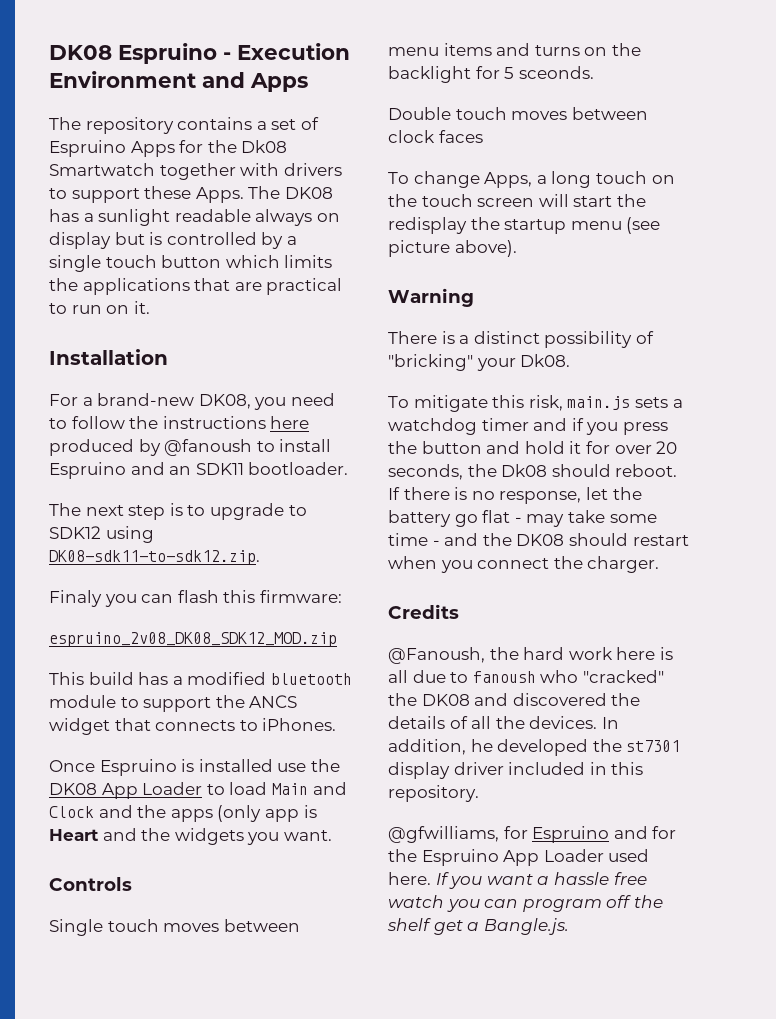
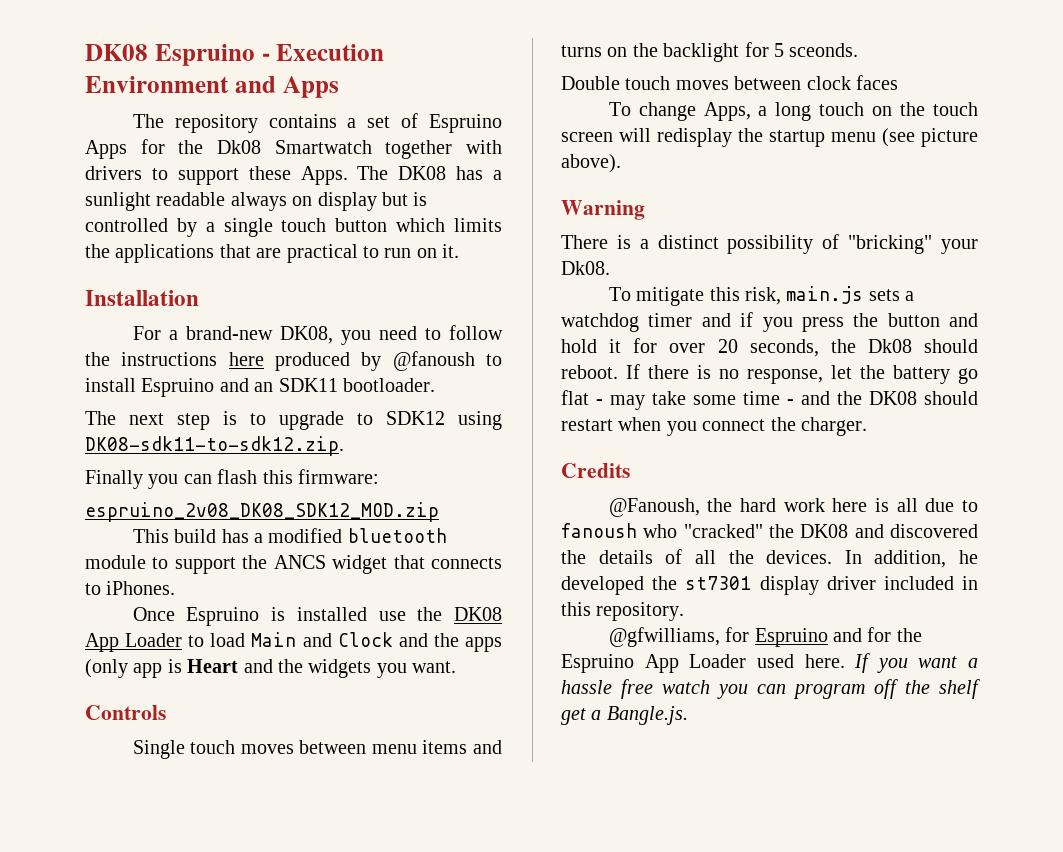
- Finaly you can flash this firmware:
+ Finally you can flash this firmware:
- To change Apps, a long touch on the touch screen will start the redisplay the startup menu (see picture above).
+ To change Apps, a long touch on the touch screen will redisplay the startup menu (see picture above).

